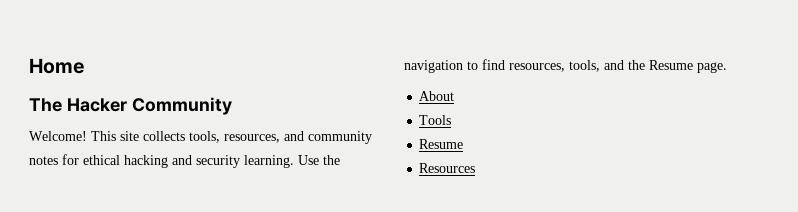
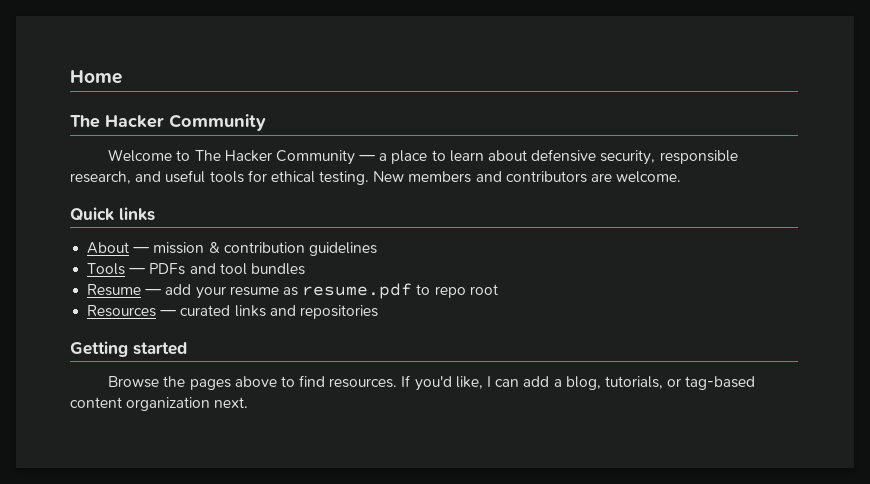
- Welcome! This site collects tools, resources, and community notes for ethical hacking and security learning. Use the navigation to find resources, tools, and the Resume page.
- About
- Tools
- Resume
- Resources
+ Welcome to The Hacker Community — a place to learn about defensive security, responsible research, and useful tools for ethical testing. New members and contributors are welcome.
+ Quick links
+ About — mission & contribution guidelines
+ Tools — PDFs and tool bundles
+ Resume — add your resume as resume.pdf to repo root
+ Resources — curated links and repositories
+ Getting started
+ Browse the pages above to find resources. If you'd like, I can add a blog, tutorials, or tag-based content organization next.

